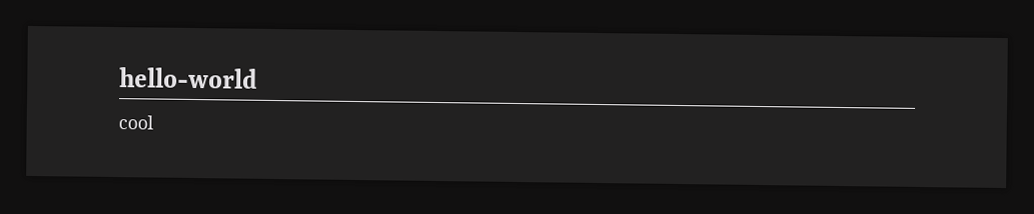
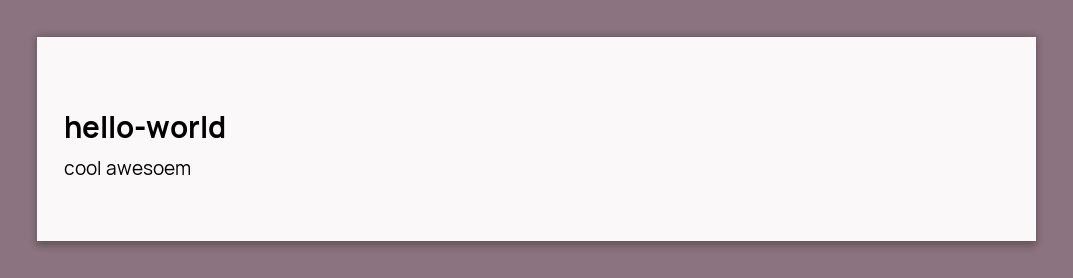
- cool
+ cool awesoem

